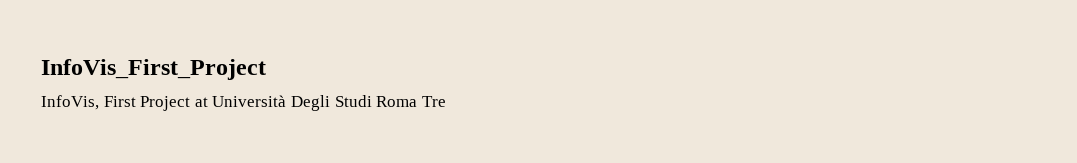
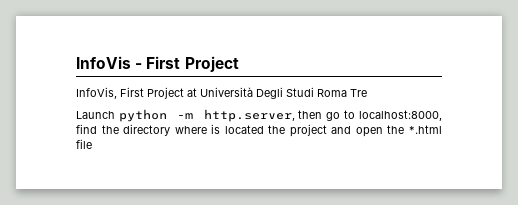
- InfoVis_First_Project
+ InfoVis - First Project
+ Launch python -m http.server, then go to localhost:8000, find the directory where is located the project and open the *.html file

